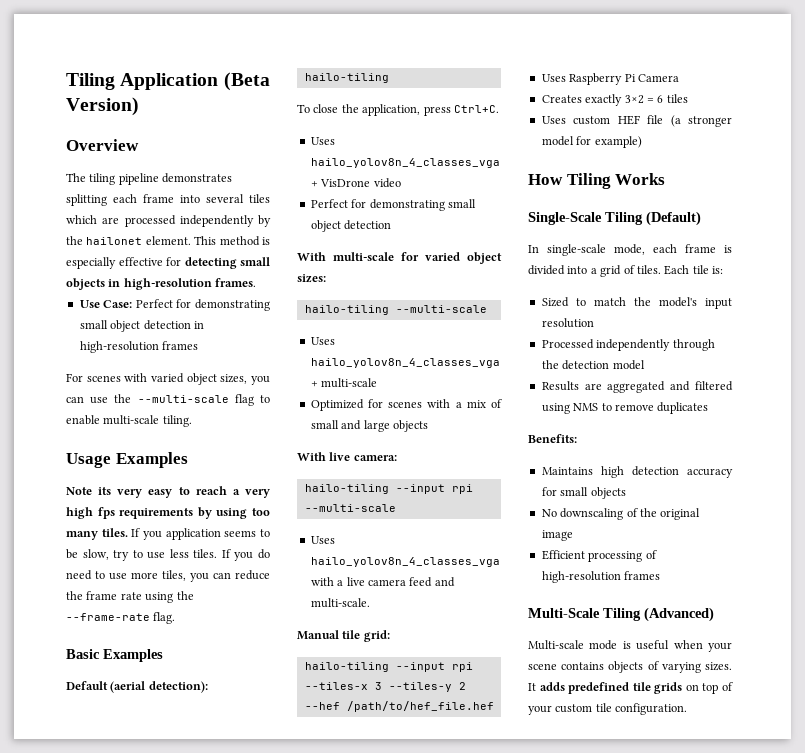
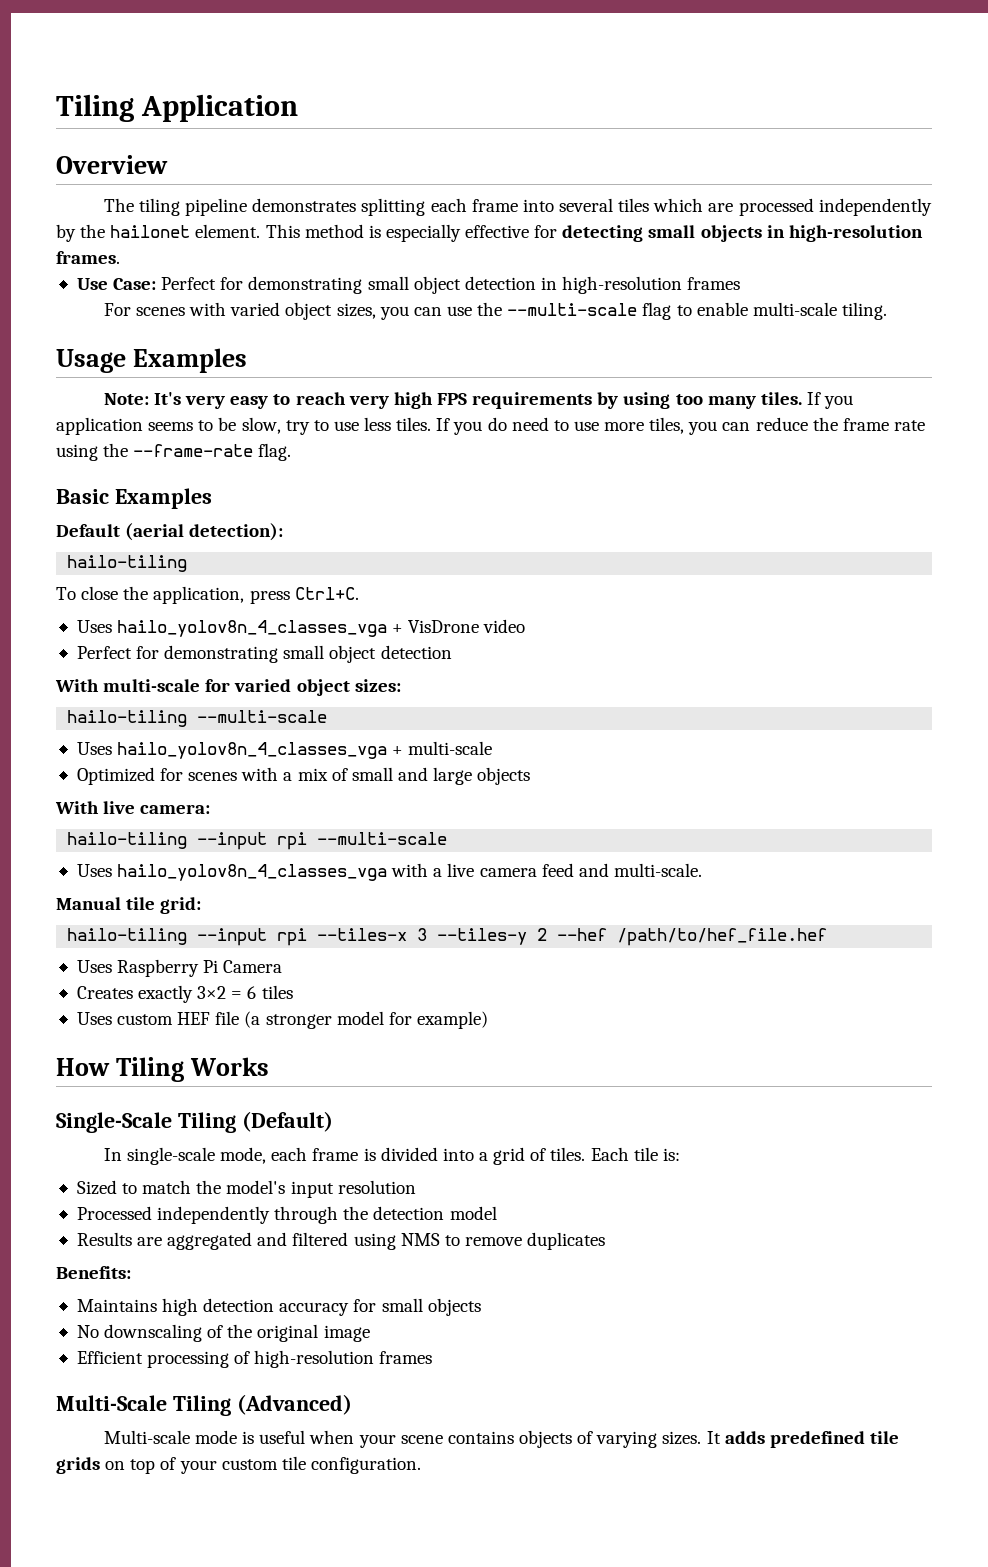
- Tiling Application (Beta Version)
+ Tiling Application
- Note its very easy to reach a very high fps requirements by using too many tiles.
+ Note: It's very easy to reach very high FPS requirements by using too many tiles.

